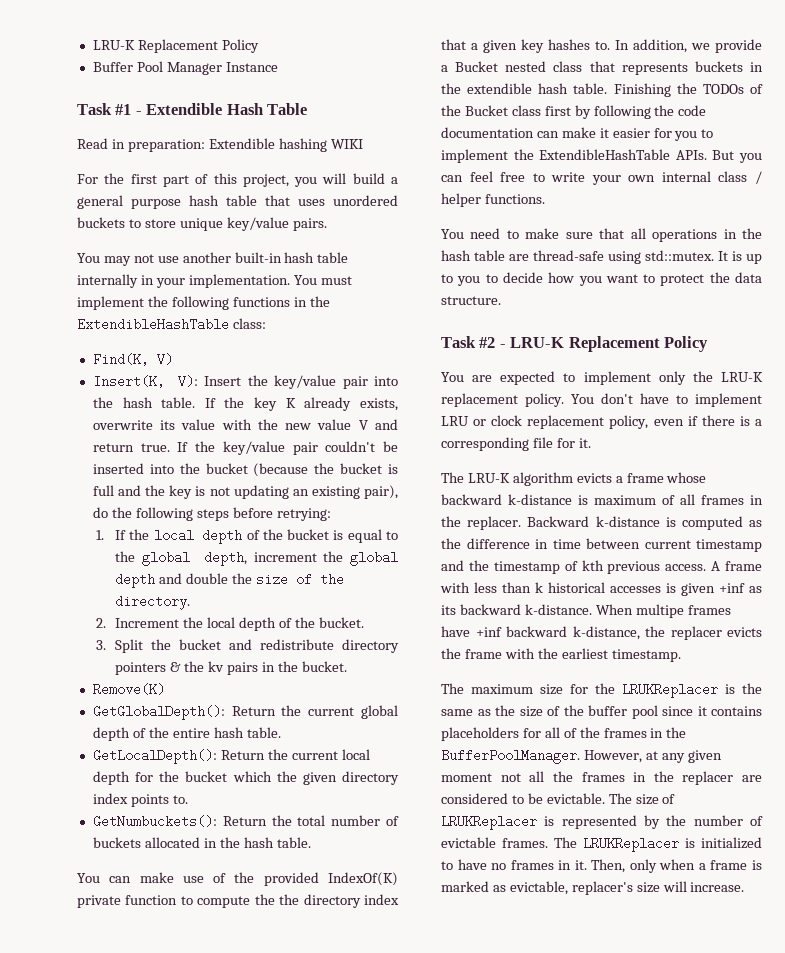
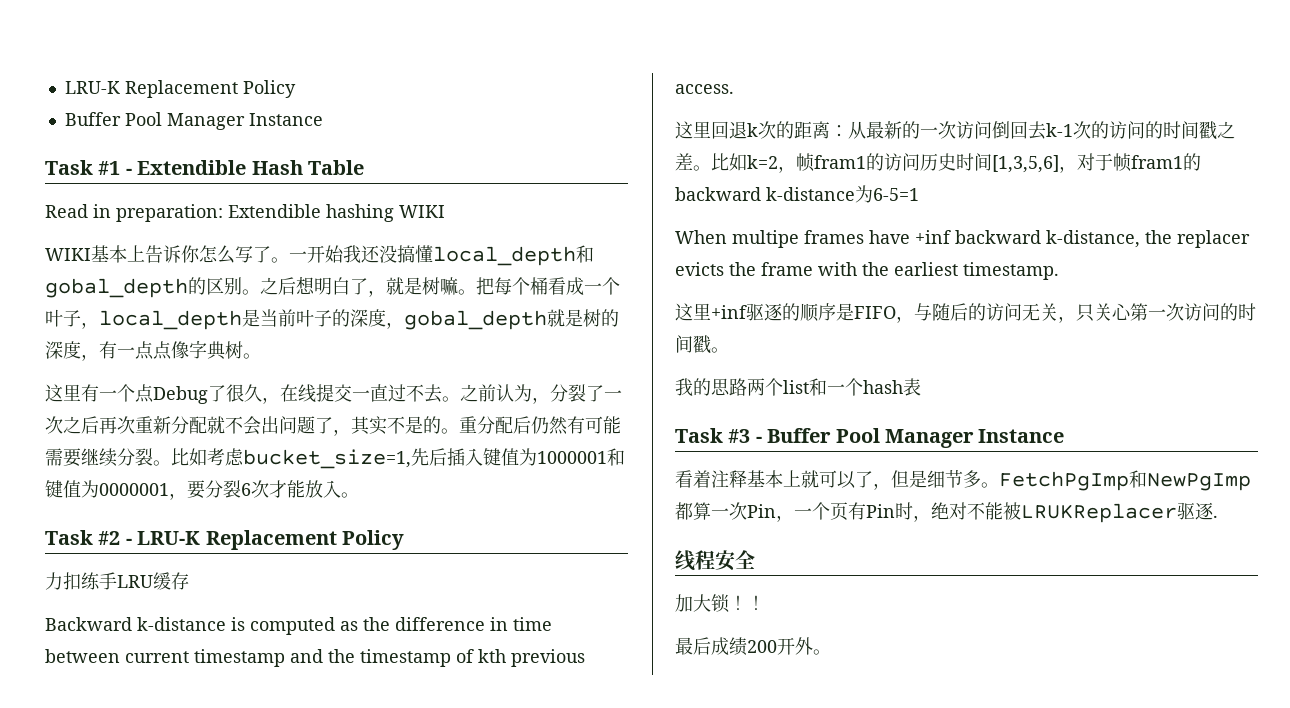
- For the first part of this project, you will build a general purpose hash table that uses unordered buckets to store unique key/value pairs.
- You may not use another built-in hash table internally in your implementation. You must implement the following functions in the ExtendibleHashTable class:
- Find(K, V)
- Insert(K, V): Insert the key/value pair into the hash table. If the key K already exists, overwrite its value with the new value V and return true. If the key/value pair couldn't be inserted into the bucket (because the bucket is full and the key is not updating an existing pair), do the following steps before retrying:
- 1. If the local depth of the bucket is equal to the global depth, increment the global depth and double the size of the directory.
- 2. Increment the local depth of the bucket.
- 3. Split the bucket and redistribute directory pointers & the kv pairs in the bucket.
- Remove(K)
- GetGlobalDepth(): Return the current global depth of the entire hash table.
- GetLocalDepth(): Return the current local depth for the bucket which the given directory index points to.
- GetNumbuckets(): Return the total number of buckets allocated in the hash table.
- You can make use of the provided IndexOf(K) private function to compute the the directory index that a given key hashes to. In addition, we provide a Bucket nested class that represents buckets in the extendible hash table. Finishing the TODOs of the Bucket class first by following the code documentation can make it easier for you to implement the ExtendibleHashTable APIs. But you can feel free to write your own internal class / helper functions.
- You need to make sure that all operations in the hash table are thread-safe using std::mutex. It is up to you to decide how you want to protect the data structure.
+ WIKI基本上告诉你怎么写了。一开始我还没搞懂local_depth和gobal_depth的区别。之后想明白了，就是树嘛。把每个桶看成一个叶子，local_depth是当前叶子的深度，gobal_depth就是树的深度，有一点点像字典树。
+ 这里有一个点Debug了很久，在线提交一直过不去。之前认为，分裂了一次之后再次重新分配就不会出问题了，其实不是的。重分配后仍然有可能需要继续分裂。比如考虑bucket_size=1,先后插入键值为1000001和键值为0000001，要分裂6次才能放入。
- You are expected to implement only the LRU-K replacement policy. You don't have to implement LRU or clock replacement policy, even if there is a corresponding file for it.
- The LRU-K algorithm evicts a frame whose backward k-distance is maximum of all frames in the replacer. Backward k-distance is computed as the difference in time between current timestamp and the timestamp of kth previous access. A frame with less than k historical accesses is given +inf as its backward k-distance. When multipe frames have +inf backward k-distance, the replacer evicts the frame with the earliest timestamp.
+ 力扣练手LRU缓存
+ Backward k-distance is computed as the difference in time between current timestamp and the timestamp of kth previous access.
+ 这里回退k次的距离：从最新的一次访问倒回去k-1次的访问的时间戳之差。比如k=2，帧fram1的访问历史时间[1,3,5,6]，对于帧fram1的backward k-distance为6-5=1
+ When multipe frames have +inf backward k-distance, the replacer evicts the frame with the earliest timestamp.
- The maximum size for the LRUKReplacer is the same as the size of the buffer pool since it contains placeholders for all of the frames in the BufferPoolManager. However, at any given moment not all the frames in the replacer are considered to be evictable. The size of LRUKReplacer is represented by the number of evictable frames. The LRUKReplacer is initialized to have no frames in it. Then, only when a frame is marked as evictable, replacer's size will increase.
+ 这里+inf驱逐的顺序是FIFO，与随后的访问无关，只关心第一次访问的时间戳。
+ 我的思路两个list和一个hash表
+ Task #3 - Buffer Pool Manager Instance
+ 看着注释基本上就可以了，但是细节多。FetchPgImp和NewPgImp都算一次Pin，一个页有Pin时，绝对不能被LRUKReplacer驱逐.
+ 线程安全
+ 加大锁！！
+ 最后成绩200开外。

